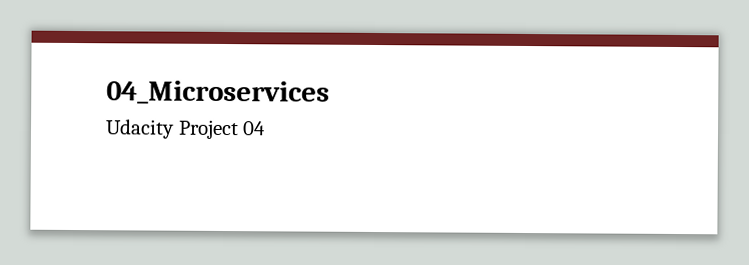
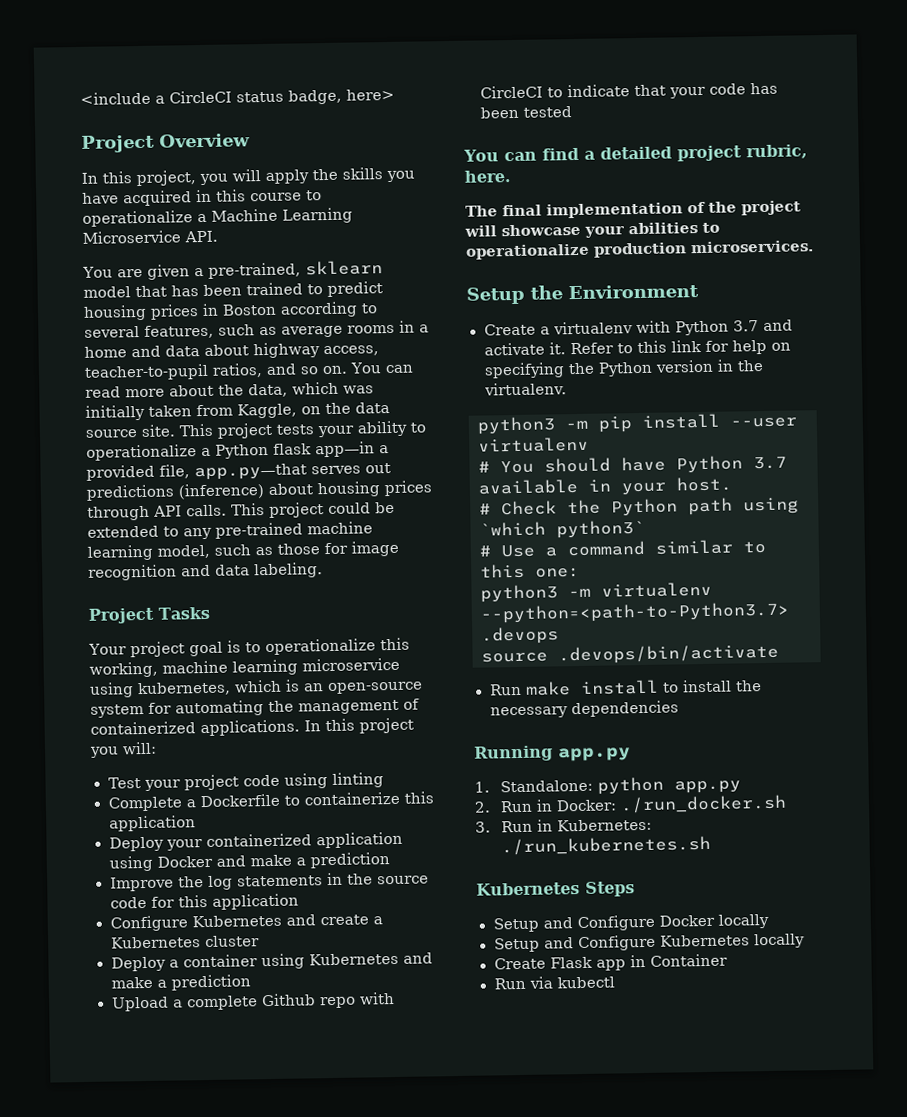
- 04_Microservices
- Udacity Project 04
+ <include a CircleCI status badge, here>
+ Project Overview
+ In this project, you will apply the skills you have acquired in this course to operationalize a Machine Learning Microservice API.
+ You are given a pre-trained, sklearn model that has been trained to predict housing prices in Boston according to several features, such as average rooms in a home and data about highway access, teacher-to-pupil ratios, and so on. You can read more about the data, which was initially taken from Kaggle, on the data source site. This project tests your ability to operationalize a Python flask app—in a provided file, app.py—that serves out predictions (inference) about housing prices through API calls. This project could be extended to any pre-trained machine learning model, such as those for image recognition and data labeling.
+ Project Tasks
+ Your project goal is to operationalize this working, machine learning microservice using kubernetes, which is an open-source system for automating the management of containerized applications. In this project you will:
+ Test your project code using linting
+ Complete a Dockerfile to containerize this application
+ Deploy your containerized application using Docker and make a prediction
+ Improve the log statements in the source code for this application
+ Configure Kubernetes and create a Kubernetes cluster
+ Deploy a container using Kubernetes and make a prediction
+ Upload a complete Github repo with CircleCI to indicate that your code has been tested
+ You can find a detailed project rubric, here.
+ The final implementation of the project will showcase your abilities to operationalize production microservices.
+ Setup the Environment
+ Create a virtualenv with Python 3.7 and activate it. Refer to this link for help on specifying the Python version in the virtualenv.
+ python3 -m pip install --user virtualenv
+ # You should have Python 3.7 available in your host.
+ # Check the Python path using `which python3`
+ # Use a command similar to this one:
+ python3 -m virtualenv --python=<path-to-Python3.7> .devops
+ source .devops/bin/activate
+ Run make install to install the necessary dependencies
+ Running app.py
+ 1. Standalone: python app.py
+ 2. Run in Docker: ./run_docker.sh
+ 3. Run in Kubernetes: ./run_kubernetes.sh
+ Kubernetes Steps
+ Setup and Configure Docker locally
+ Setup and Configure Kubernetes locally
+ Create Flask app in Container
+ Run via kubectl

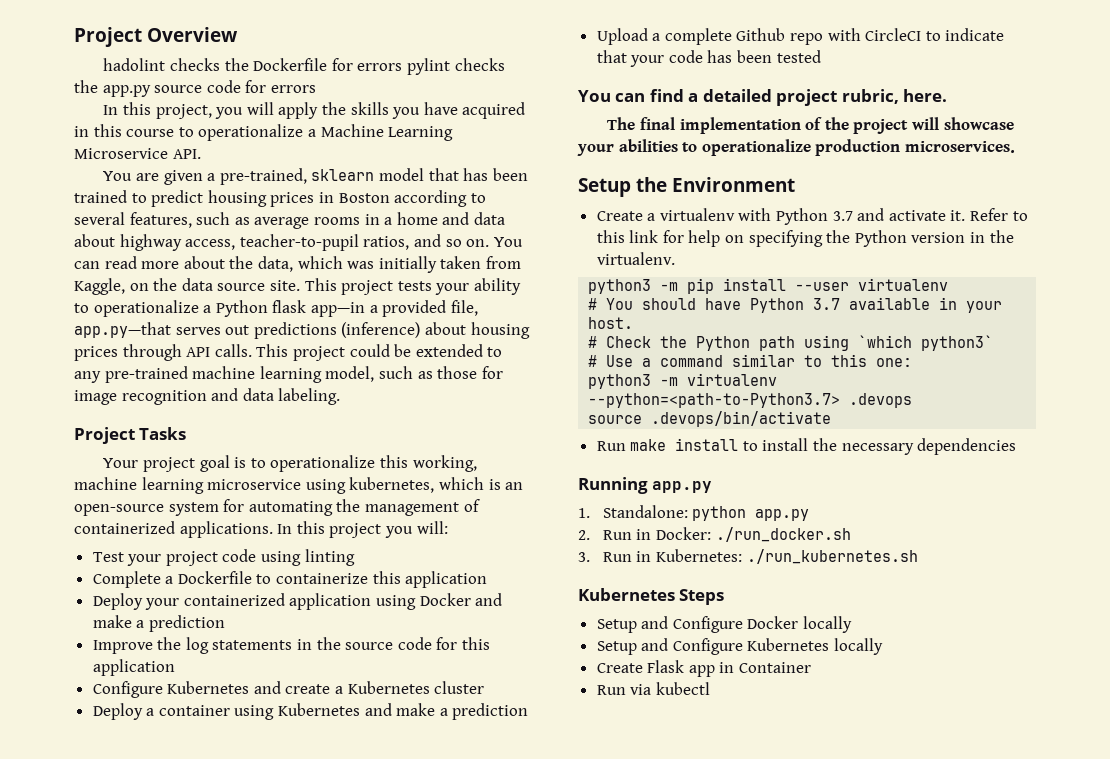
- <include a CircleCI status badge, here>
  Project Overview
+ hadolint checks the Dockerfile for errors pylint checks the app.py source code for errors

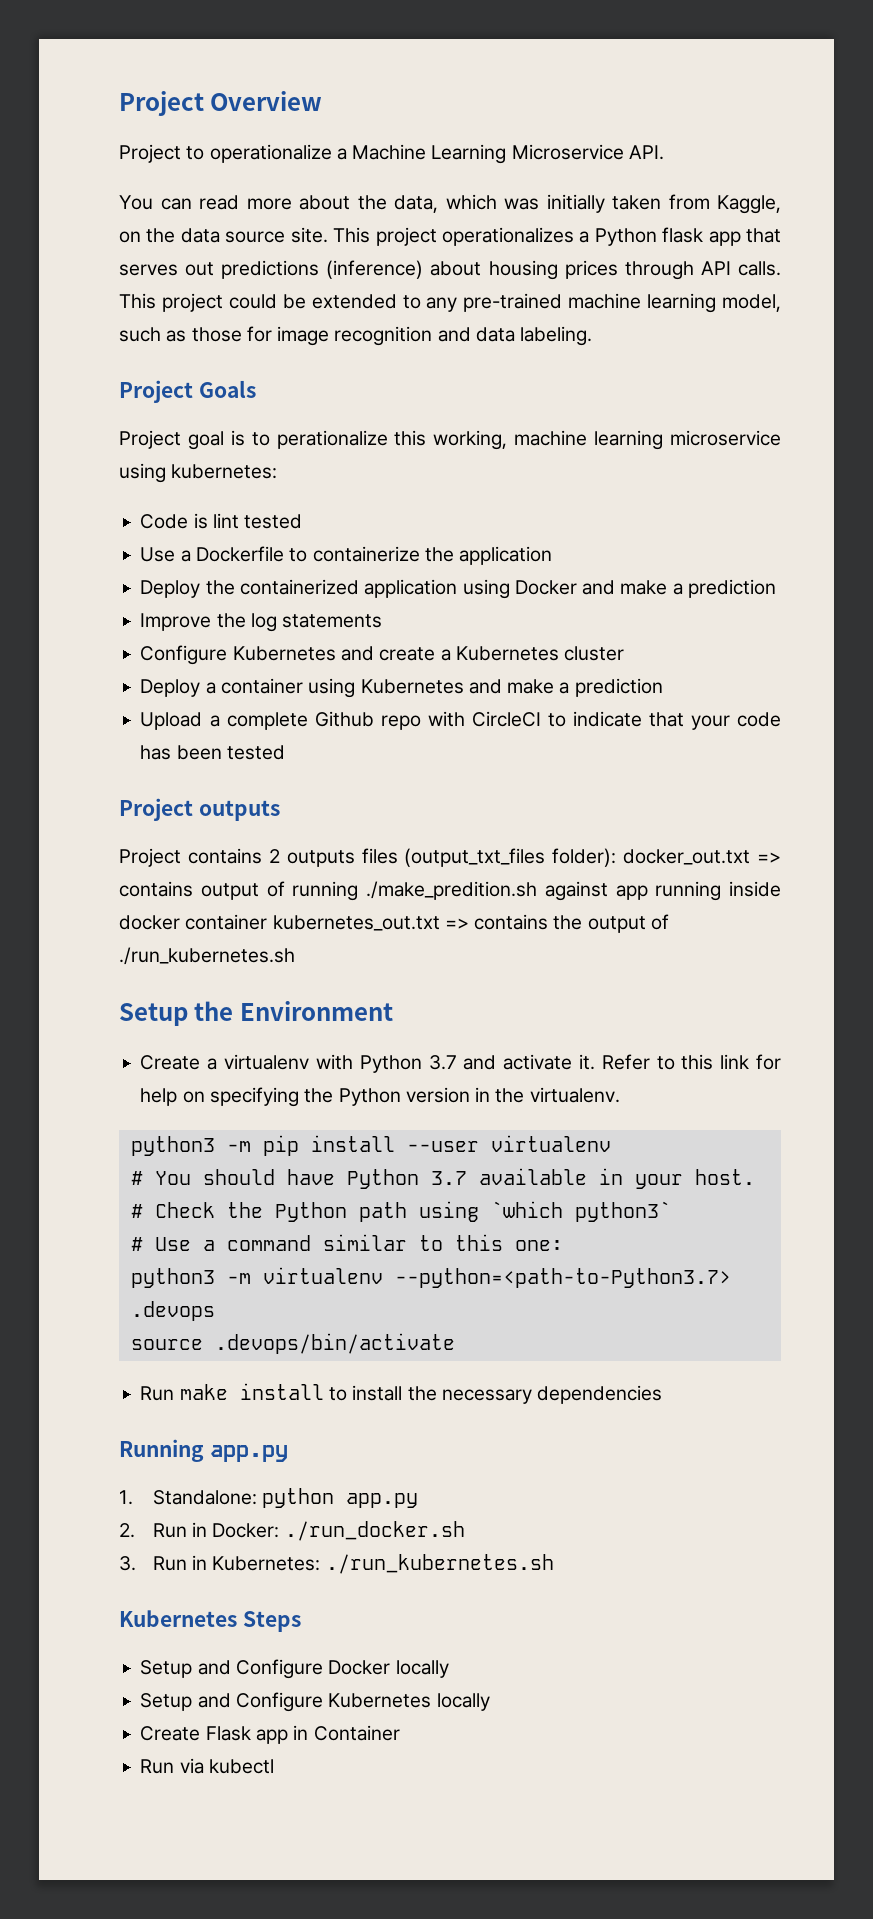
- hadolint checks the Dockerfile for errors pylint checks the app.py source code for errors
- In this project, you will apply the skills you have acquired in this course to operationalize a Machine Learning Microservice API.
+ Project to operationalize a Machine Learning Microservice API.
- You are given a pre-trained, sklearn model that has been trained to predict housing prices in Boston according to several features, such as average rooms in a home and data about highway access, teacher-to-pupil ratios, and so on. You can read more about the data, which was initially taken from Kaggle, on the data source site.
+ You can read more about the data, which was initially taken from Kaggle, on the data source site.
- This project tests your ability to operationalize a Python flask app—in a provided file, app.py—that serves out predictions (inference) about housing prices through API calls.
+ This project operationalizes a Python flask app that serves out predictions (inference) about housing prices through API calls.
- Project Tasks
- Your project goal is to operationalize this working, machine learning microservice using kubernetes, which is an open-source system for automating the management of containerized applications. In this project you will:
- Test your project code using linting
- Complete a Dockerfile to containerize this application
+ Project Goals
+ Project goal is to perationalize this working, machine learning microservice using kubernetes:
+ Code is lint tested
+ Use a Dockerfile to containerize the application
- Deploy your containerized application using Docker and make a prediction
+ Deploy the containerized application using Docker and make a prediction
- Improve the log statements in the source code for this application
+ Improve the log statements
- You can find a detailed project rubric, here.
- The final implementation of the project will showcase your abilities to operationalize production microservices.
+ Project outputs
+ Project contains 2 outputs files (output_txt_files folder): docker_out.txt => contains output of running ./make_predition.sh against app running inside docker container kubernetes_out.txt => contains the output of ./run_kubernetes.sh

